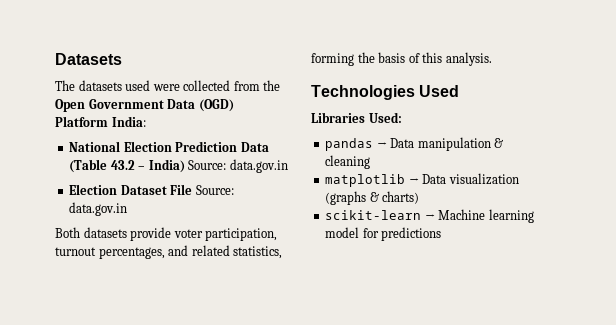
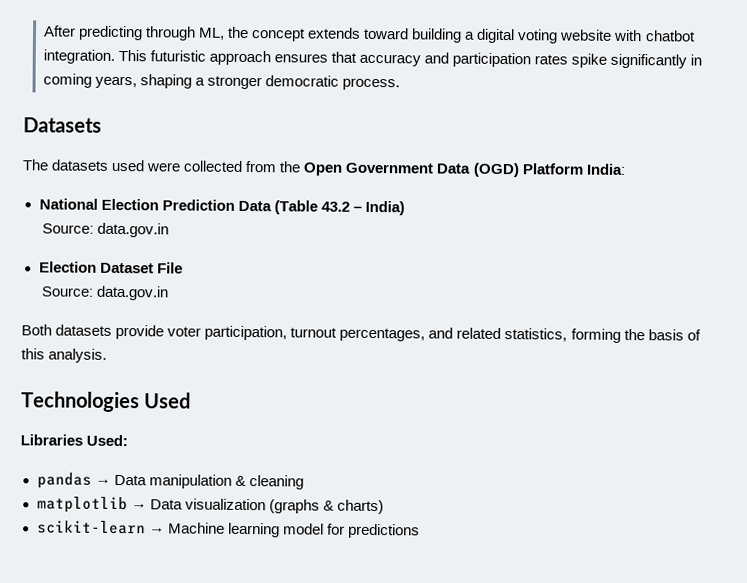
+ After predicting through ML, the concept extends toward building a digital voting website with chatbot integration. This futuristic approach ensures that accuracy and participation rates spike significantly in coming years, shaping a stronger democratic process.
- National Election Prediction Data (Table 43.2 – India) Source: data.gov.in
+ National Election Prediction Data (Table 43.2 – India)
+ Source: data.gov.in
- Election Dataset File Source: data.gov.in
+ Election Dataset File
+ Source: data.gov.in

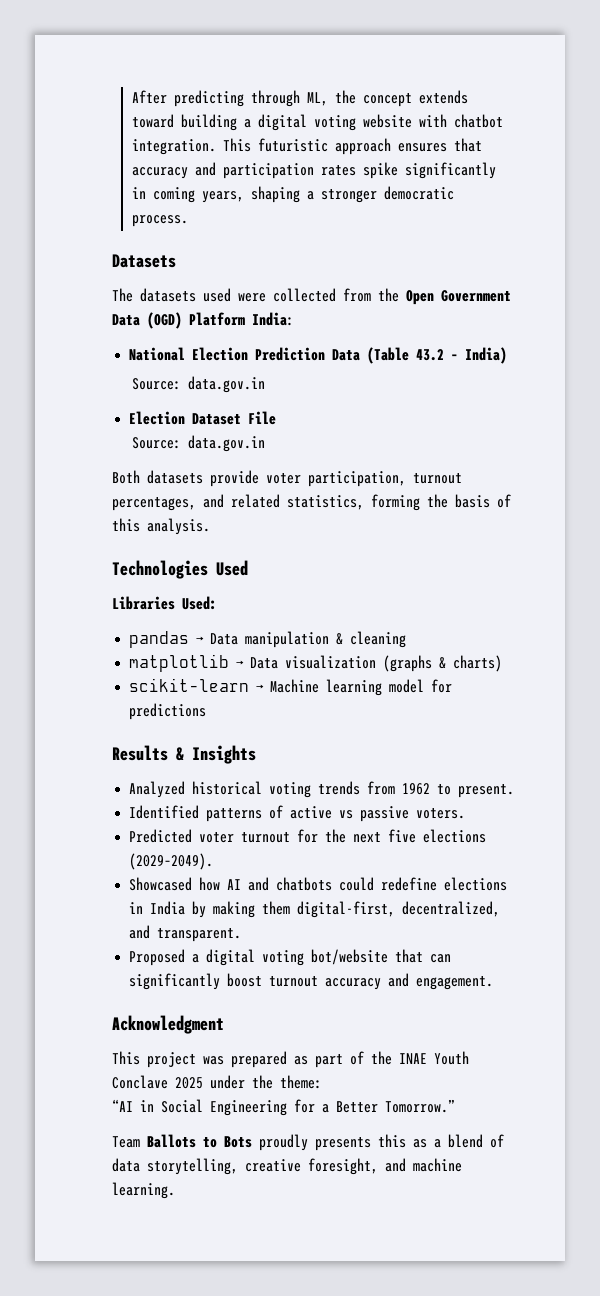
+ Results & Insights
+ Analyzed historical voting trends from 1962 to present.
+ Identified patterns of active vs passive voters.
+ Predicted voter turnout for the next five elections (2029–2049).
+ Showcased how AI and chatbots could redefine elections in India by making them digital-first, decentralized, and transparent.
+ Proposed a digital voting bot/website that can significantly boost turnout accuracy and engagement.
+ Acknowledgment
+ This project was prepared as part of the INAE Youth Conclave 2025 under the theme:
+ “AI in Social Engineering for a Better Tomorrow.”
+ Team Ballots to Bots proudly presents this as a blend of data storytelling, creative foresight, and machine learning.

